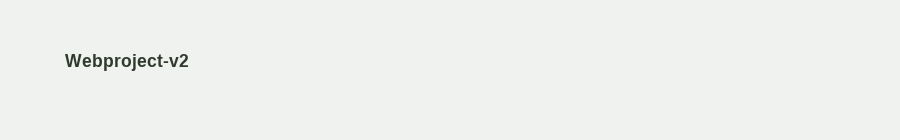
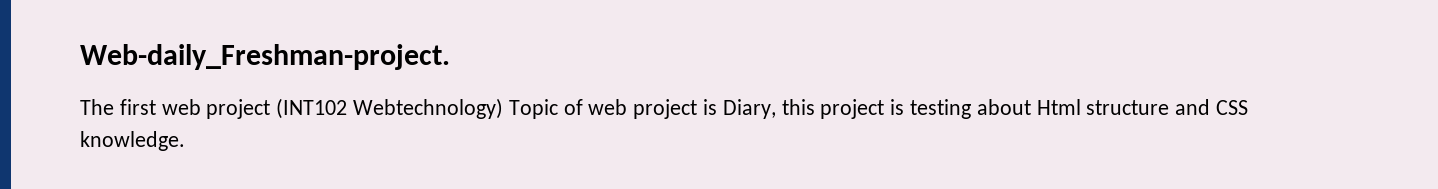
- Webproject-v2
+ Web-daily_Freshman-project.
+ The first web project (INT102 Webtechnology) Topic of web project is Diary, this project is testing about Html structure and CSS knowledge.

